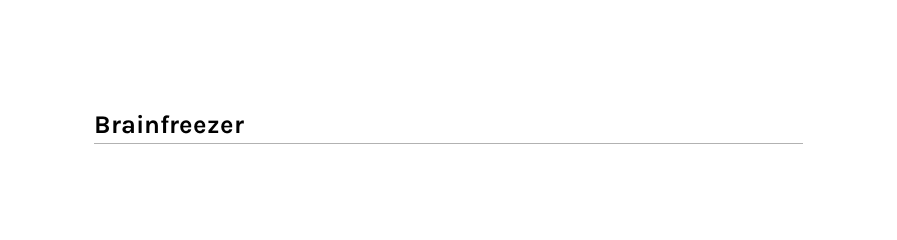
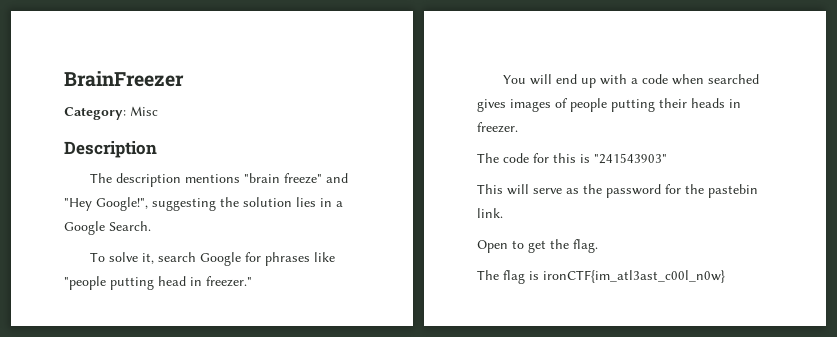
- Brainfreezer
+ BrainFreezer
+ Category: Misc
+ Description
+ The description mentions "brain freeze" and "Hey Google!", suggesting the solution lies in a Google Search.
+ To solve it, search Google for phrases like "people putting head in freezer."
+ You will end up with a code when searched gives images of people putting their heads in freezer.
+ The code for this is "241543903"
+ This will serve as the password for the pastebin link.
+ Open to get the flag.
+ The flag is ironCTF{im_atl3ast_c00l_n0w}

